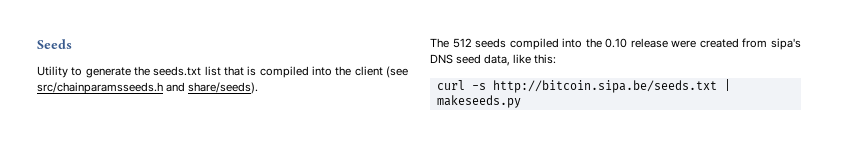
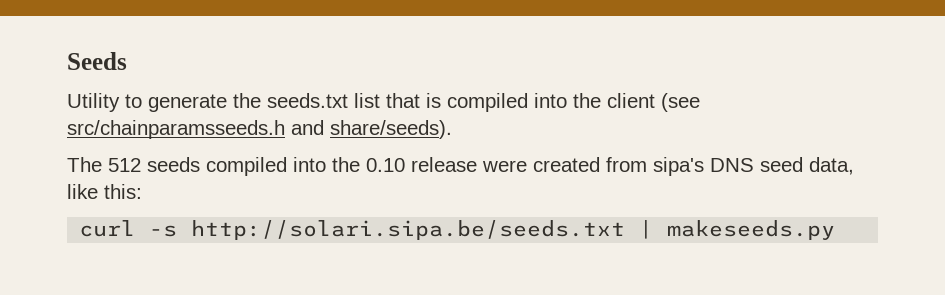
- curl -s http://bitcoin.sipa.be/seeds.txt | makeseeds.py
+ curl -s http://solari.sipa.be/seeds.txt | makeseeds.py

